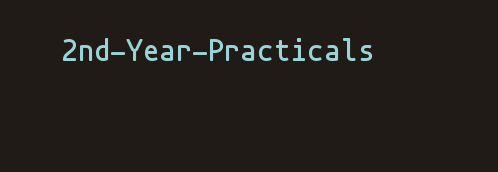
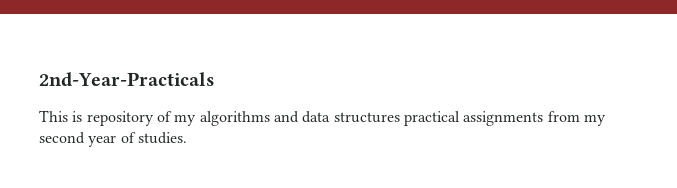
+ This is repository of my algorithms and data structures practical assignments from my second year of studies.

